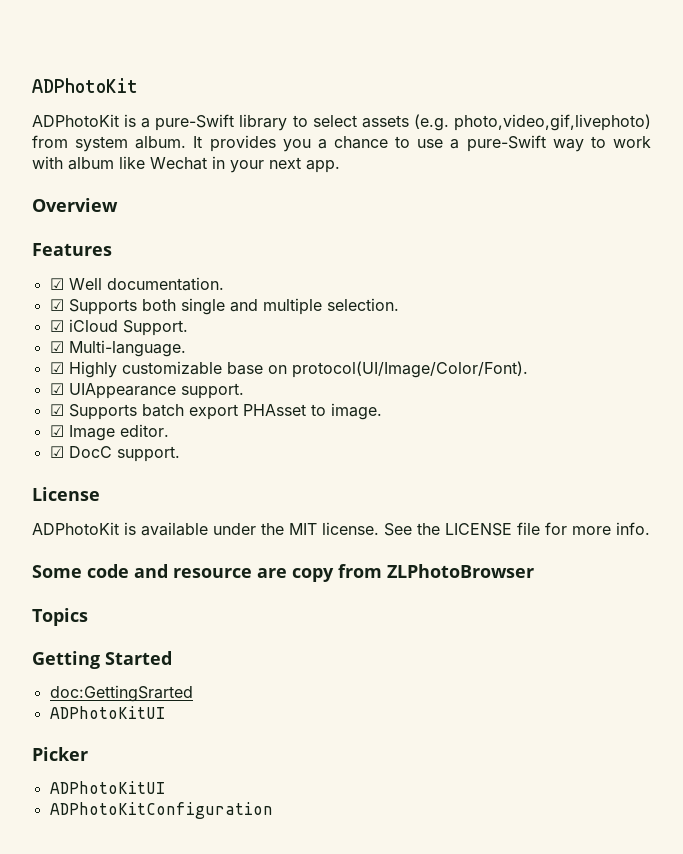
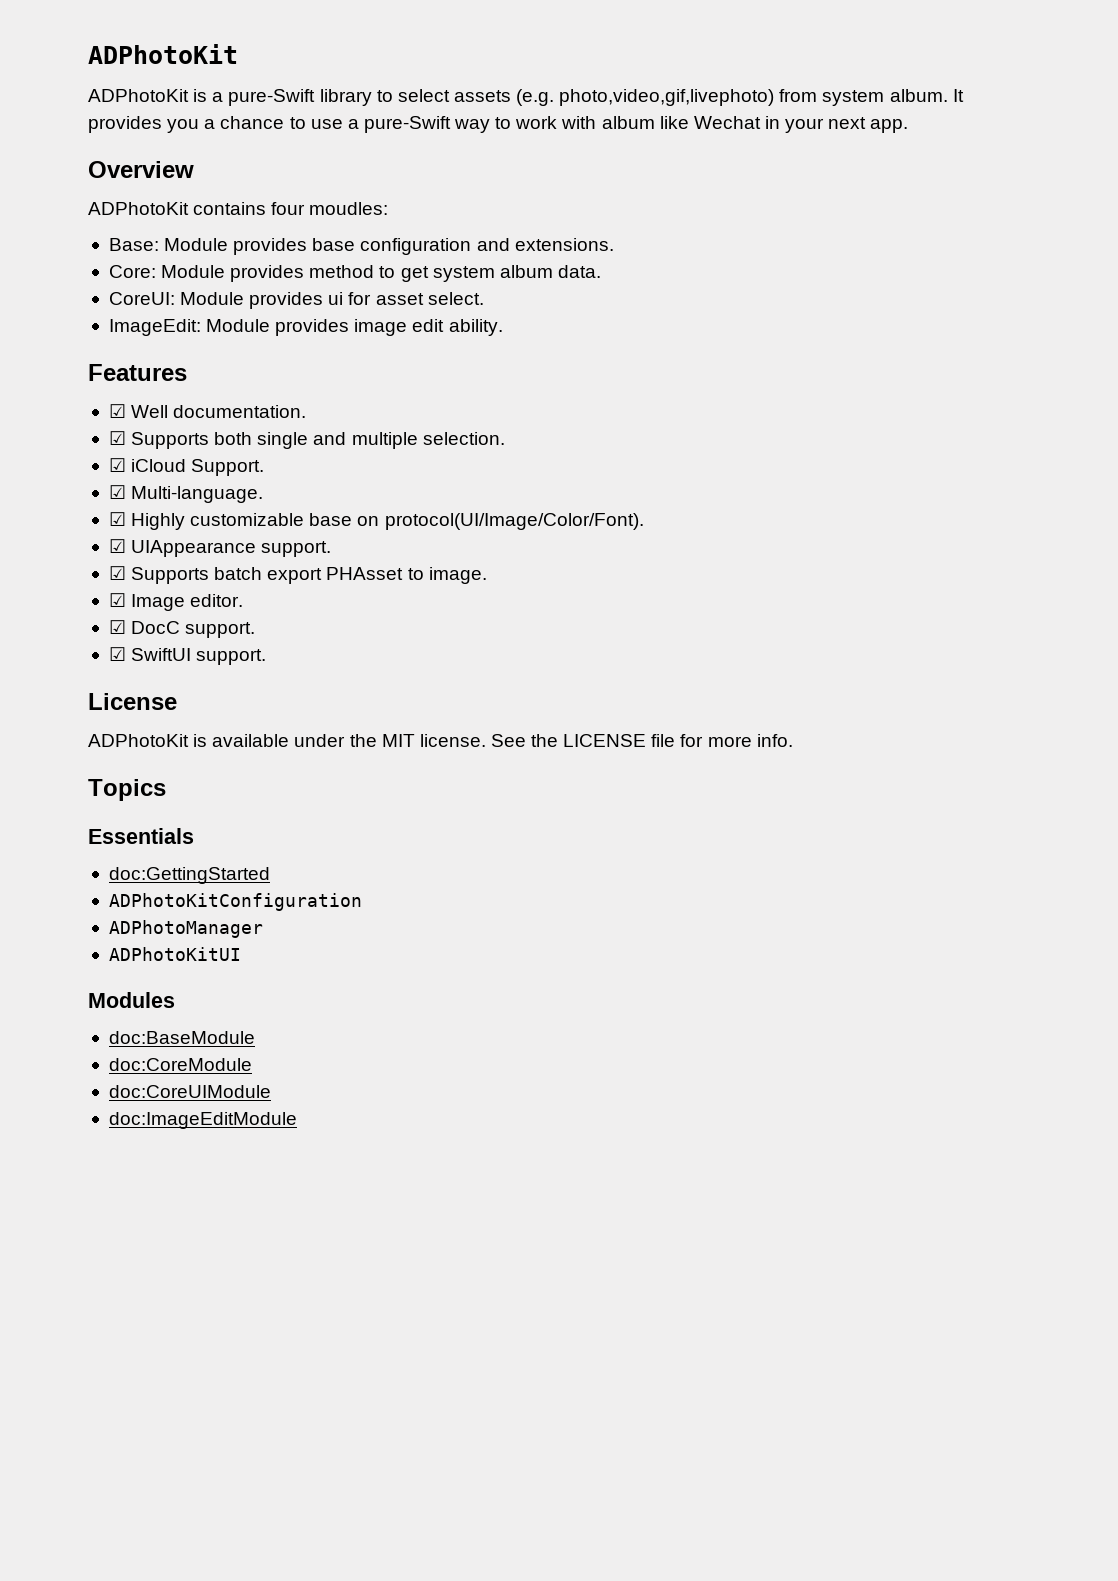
+ ADPhotoKit contains four moudles:
+ Base: Module provides base configuration and extensions.
+ Core: Module provides method to get system album data.
+ CoreUI: Module provides ui for asset select.
+ ImageEdit: Module provides image edit ability.
+ ☑ SwiftUI support.
- Some code and resource are copy from ZLPhotoBrowser
  Topics
- Getting Started
- doc:GettingSrarted
+ Essentials
+ doc:GettingStarted
+ ADPhotoKitConfiguration
+ ADPhotoManager
  ADPhotoKitUI
- Picker
- ADPhotoKitUI
- ADPhotoKitConfiguration
+ Modules
+ doc:BaseModule
+ doc:CoreModule
+ doc:CoreUIModule
+ doc:ImageEditModule

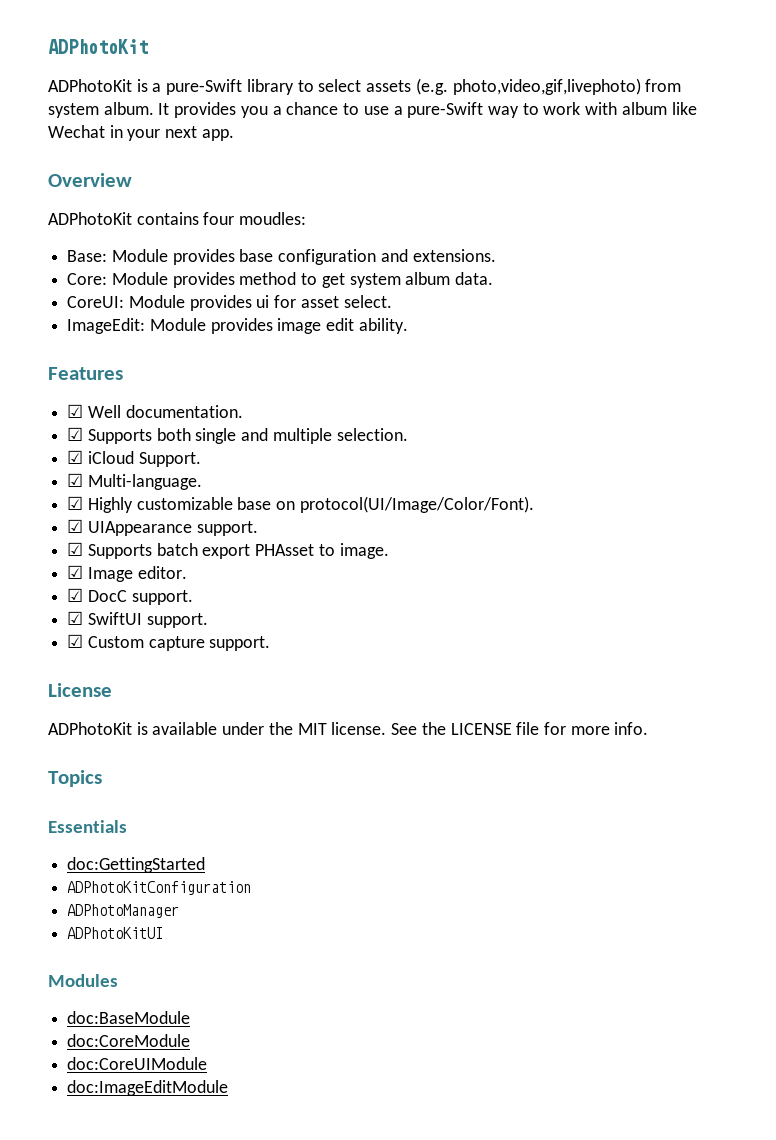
+ ☑ Custom capture support.

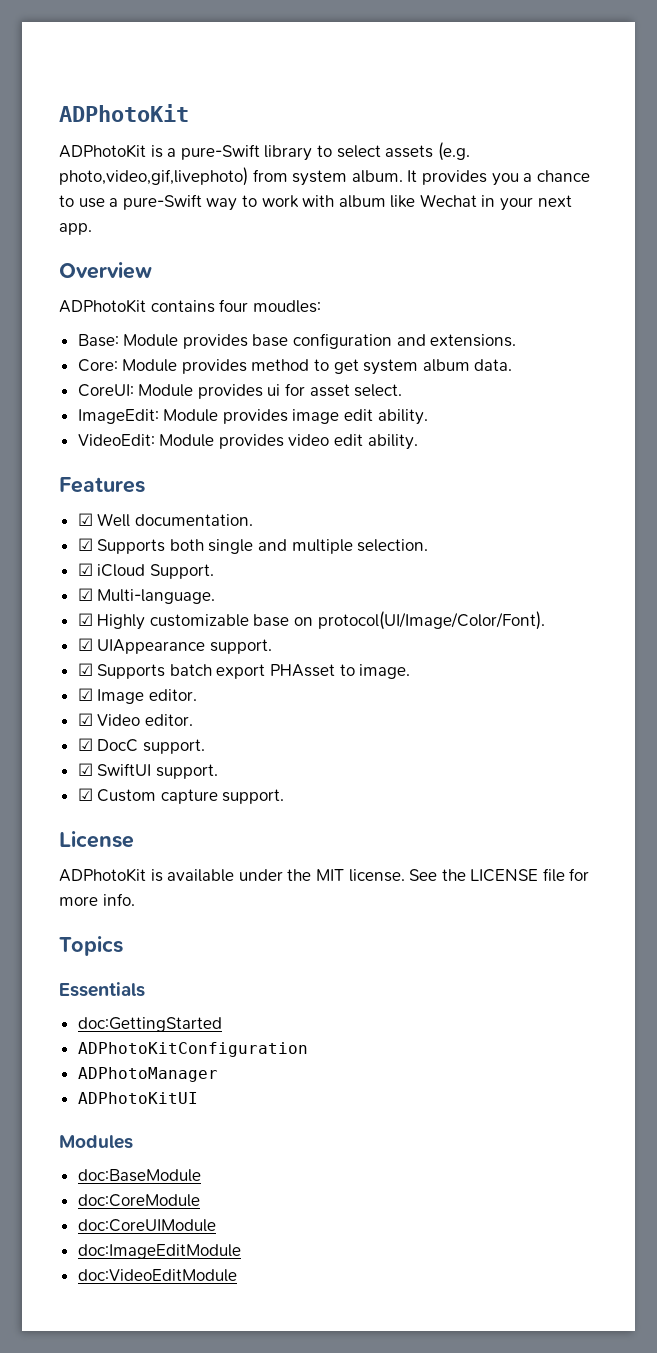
+ VideoEdit: Module provides video edit ability.
+ ☑ Video editor.
+ doc:VideoEditModule

